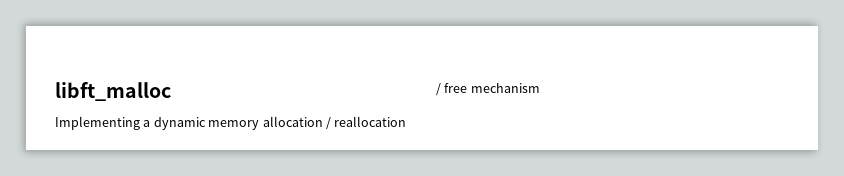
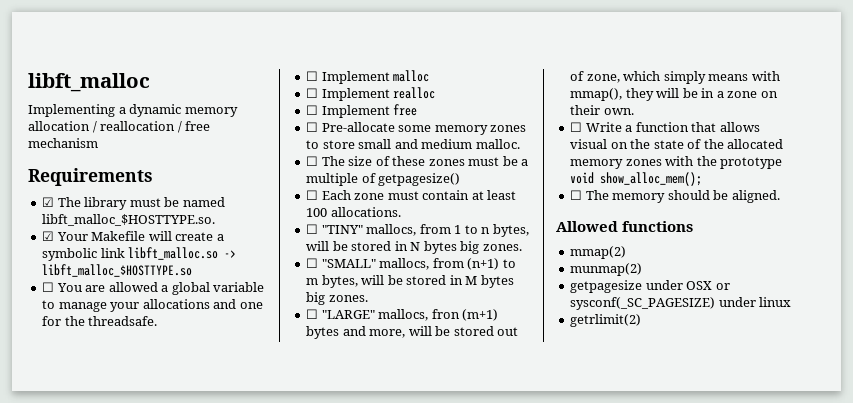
+ Requirements
+ ☑ The library must be named libft_malloc_$HOSTTYPE.so.
+ ☑ Your Makefile will create a symbolic link libft_malloc.so -> libft_malloc_$HOSTTYPE.so
+ ☐ You are allowed a global variable to manage your allocations and one for the threadsafe.
+ ☐ Implement malloc
+ ☐ Implement realloc
+ ☐ Implement free
+ ☐ Pre-allocate some memory zones to store small and medium malloc.
+ ☐ The size of these zones must be a multiple of getpagesize()
+ ☐ Each zone must contain at least 100 allocations.
+ ☐ "TINY" mallocs, from 1 to n bytes, will be stored in N bytes big zones.
+ ☐ "SMALL" mallocs, from (n+1) to m bytes, will be stored in M bytes big zones.
+ ☐ "LARGE" mallocs, fron (m+1) bytes and more, will be stored out of zone, which simply means with mmap(), they will be in a zone on their own.
+ ☐ Write a function that allows visual on the state of the allocated memory zones with the prototype void show_alloc_mem();
+ ☐ The memory should be aligned.
+ Allowed functions
+ mmap(2)
+ munmap(2)
+ getpagesize under OSX or sysconf(_SC_PAGESIZE) under linux
+ getrlimit(2)

